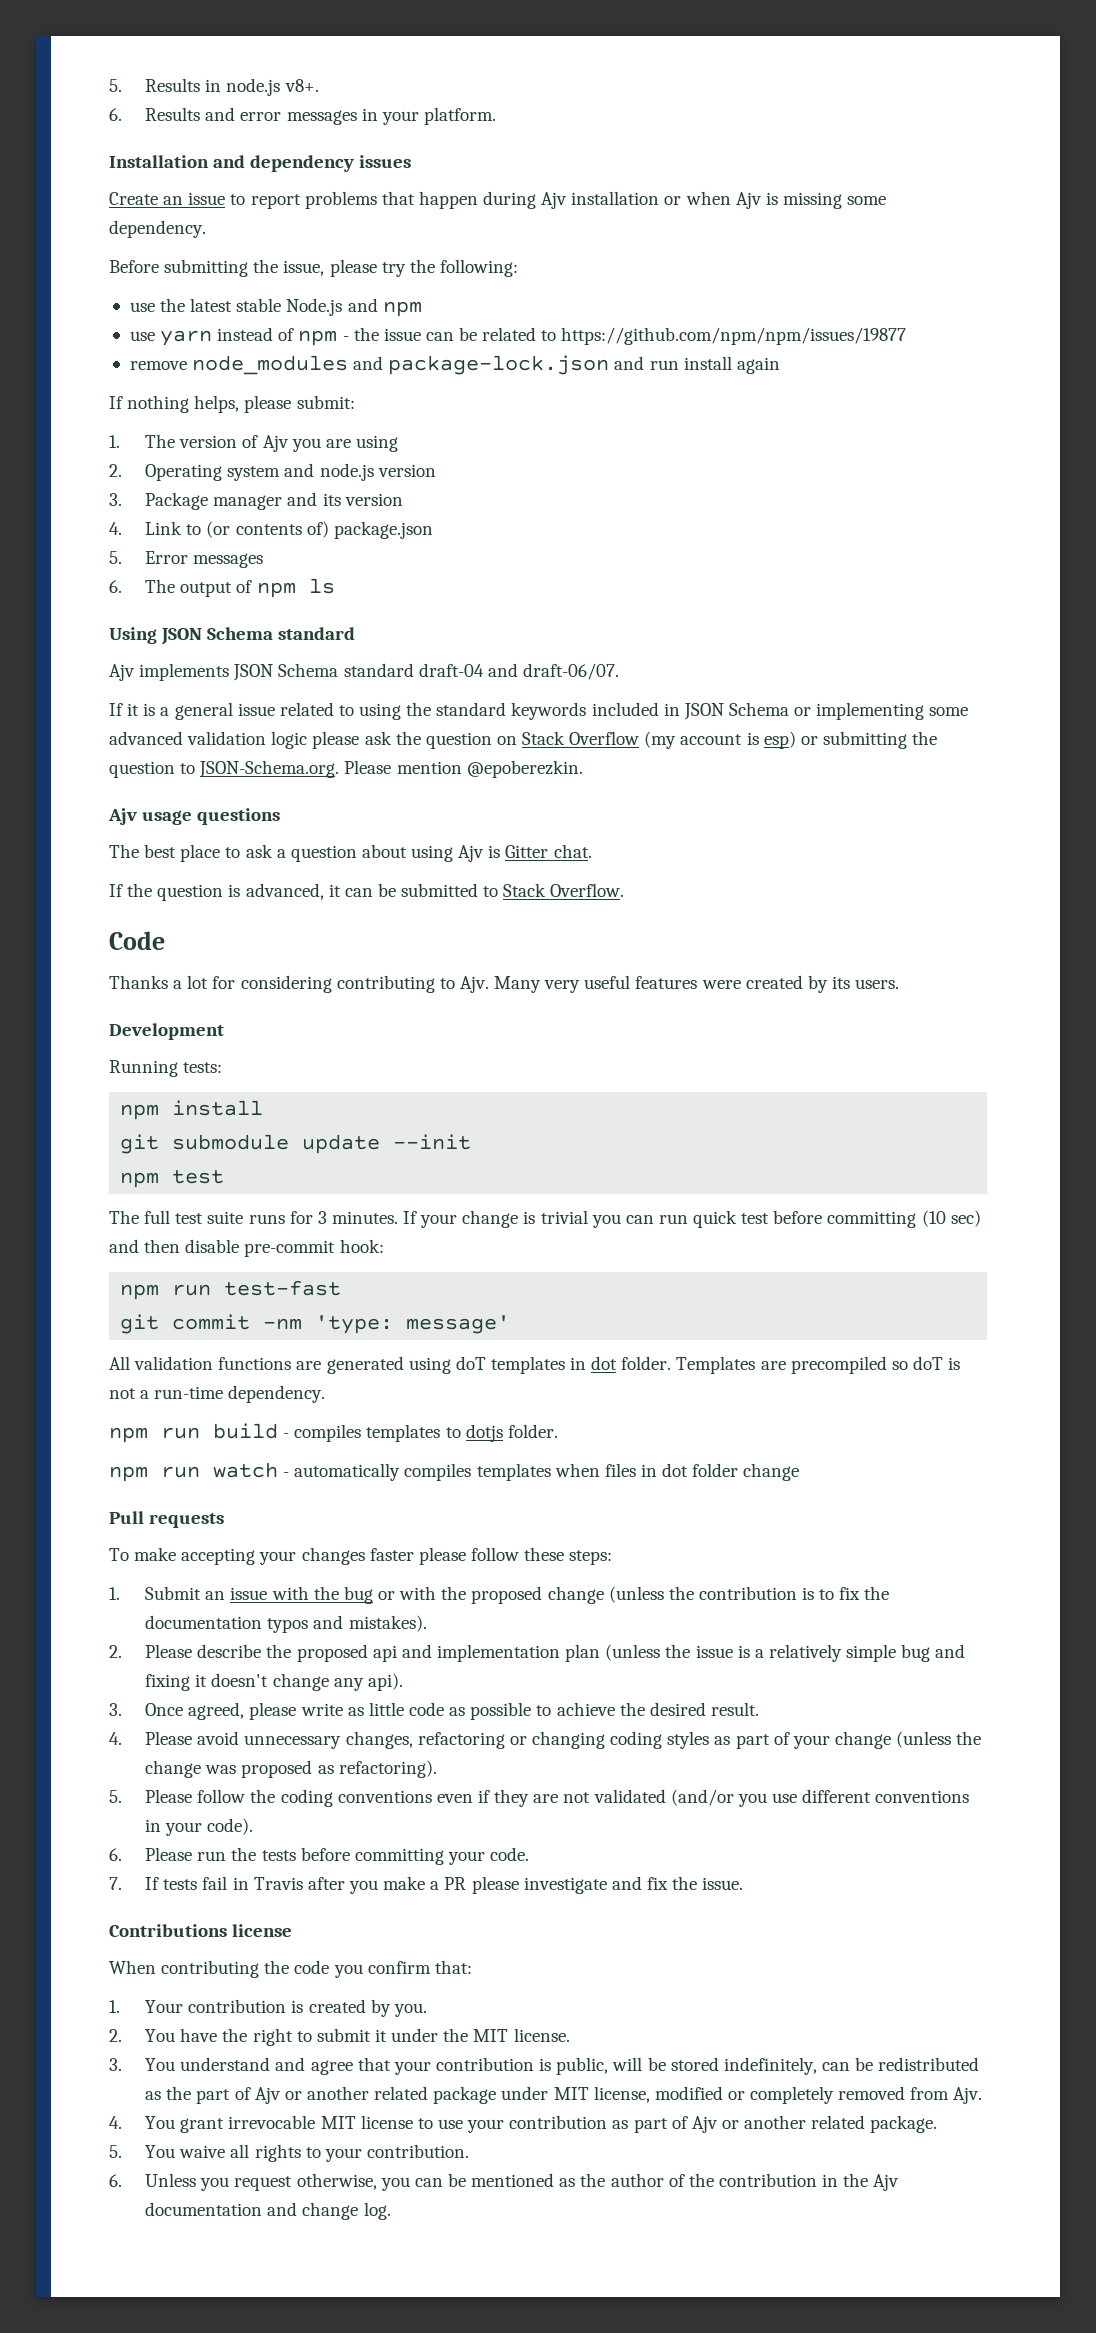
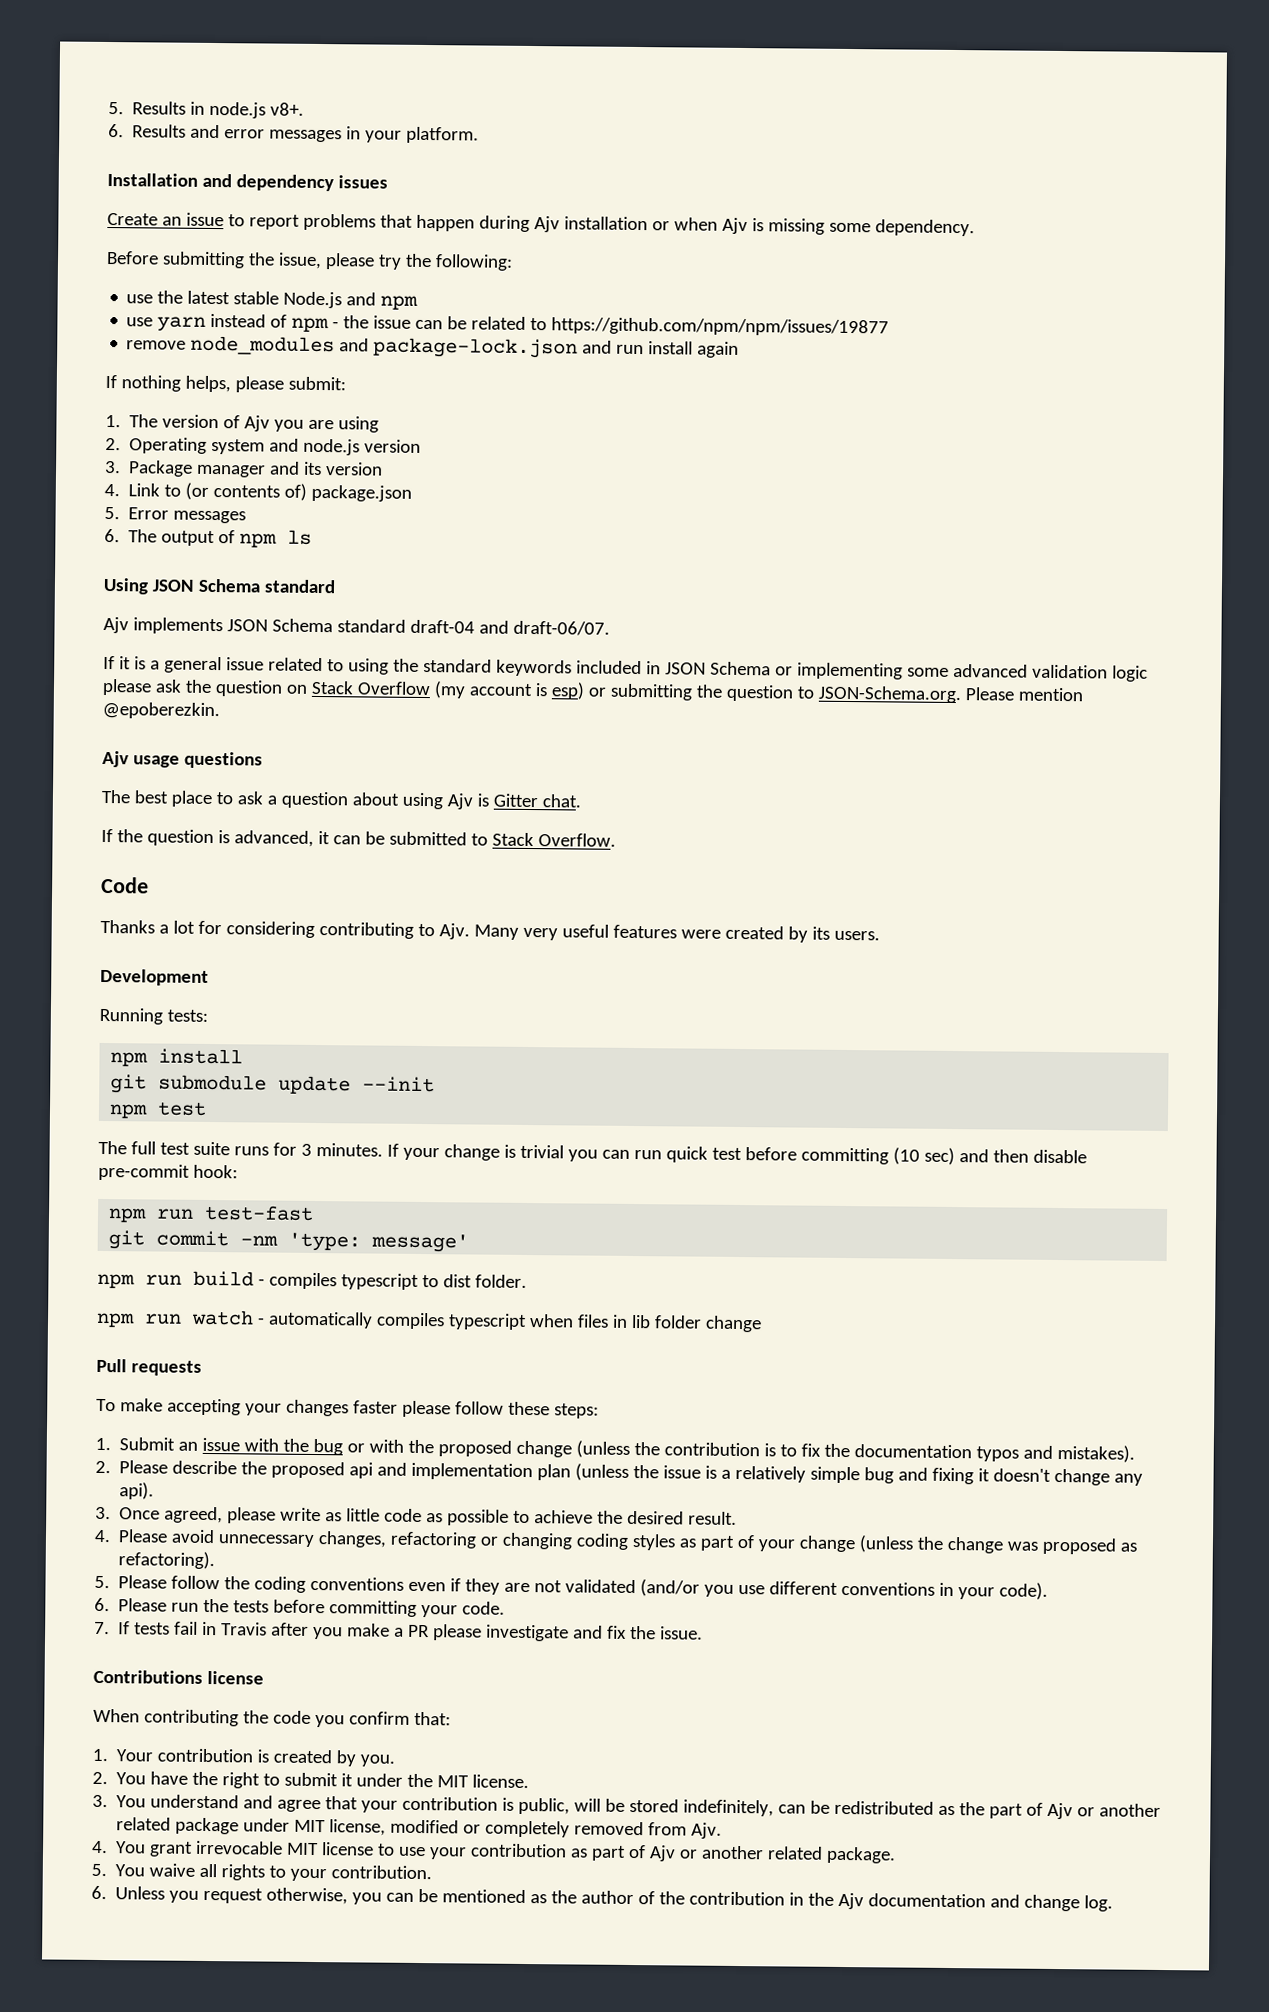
- All validation functions are generated using doT templates in dot folder. Templates are precompiled so doT is not a run-time dependency.
- npm run build - compiles templates to dotjs folder.
+ npm run build - compiles typescript to dist folder.
- npm run watch - automatically compiles templates when files in dot folder change
+ npm run watch - automatically compiles typescript when files in lib folder change

